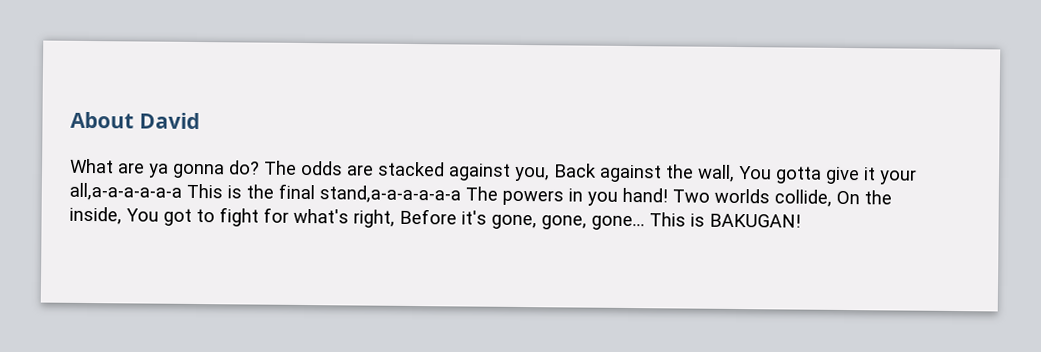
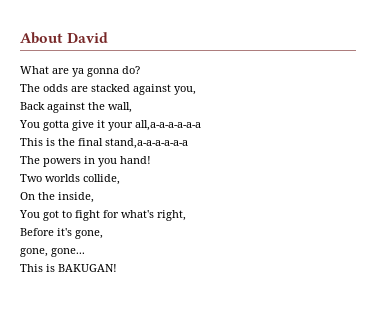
- What are ya gonna do? The odds are stacked against you, Back against the wall, You gotta give it your all,a-a-a-a-a-a This is the final stand,a-a-a-a-a-a The powers in you hand! Two worlds collide, On the inside, You got to fight for what's right, Before it's gone, gone, gone... This is BAKUGAN!
+ What are ya gonna do?
+ The odds are stacked against you,
+ Back against the wall,
+ You gotta give it your all,a-a-a-a-a-a
+ This is the final stand,a-a-a-a-a-a
+ The powers in you hand!
+ Two worlds collide,
+ On the inside,
+ You got to fight for what's right,
+ Before it's gone,
+ gone, gone...
+ This is BAKUGAN!

